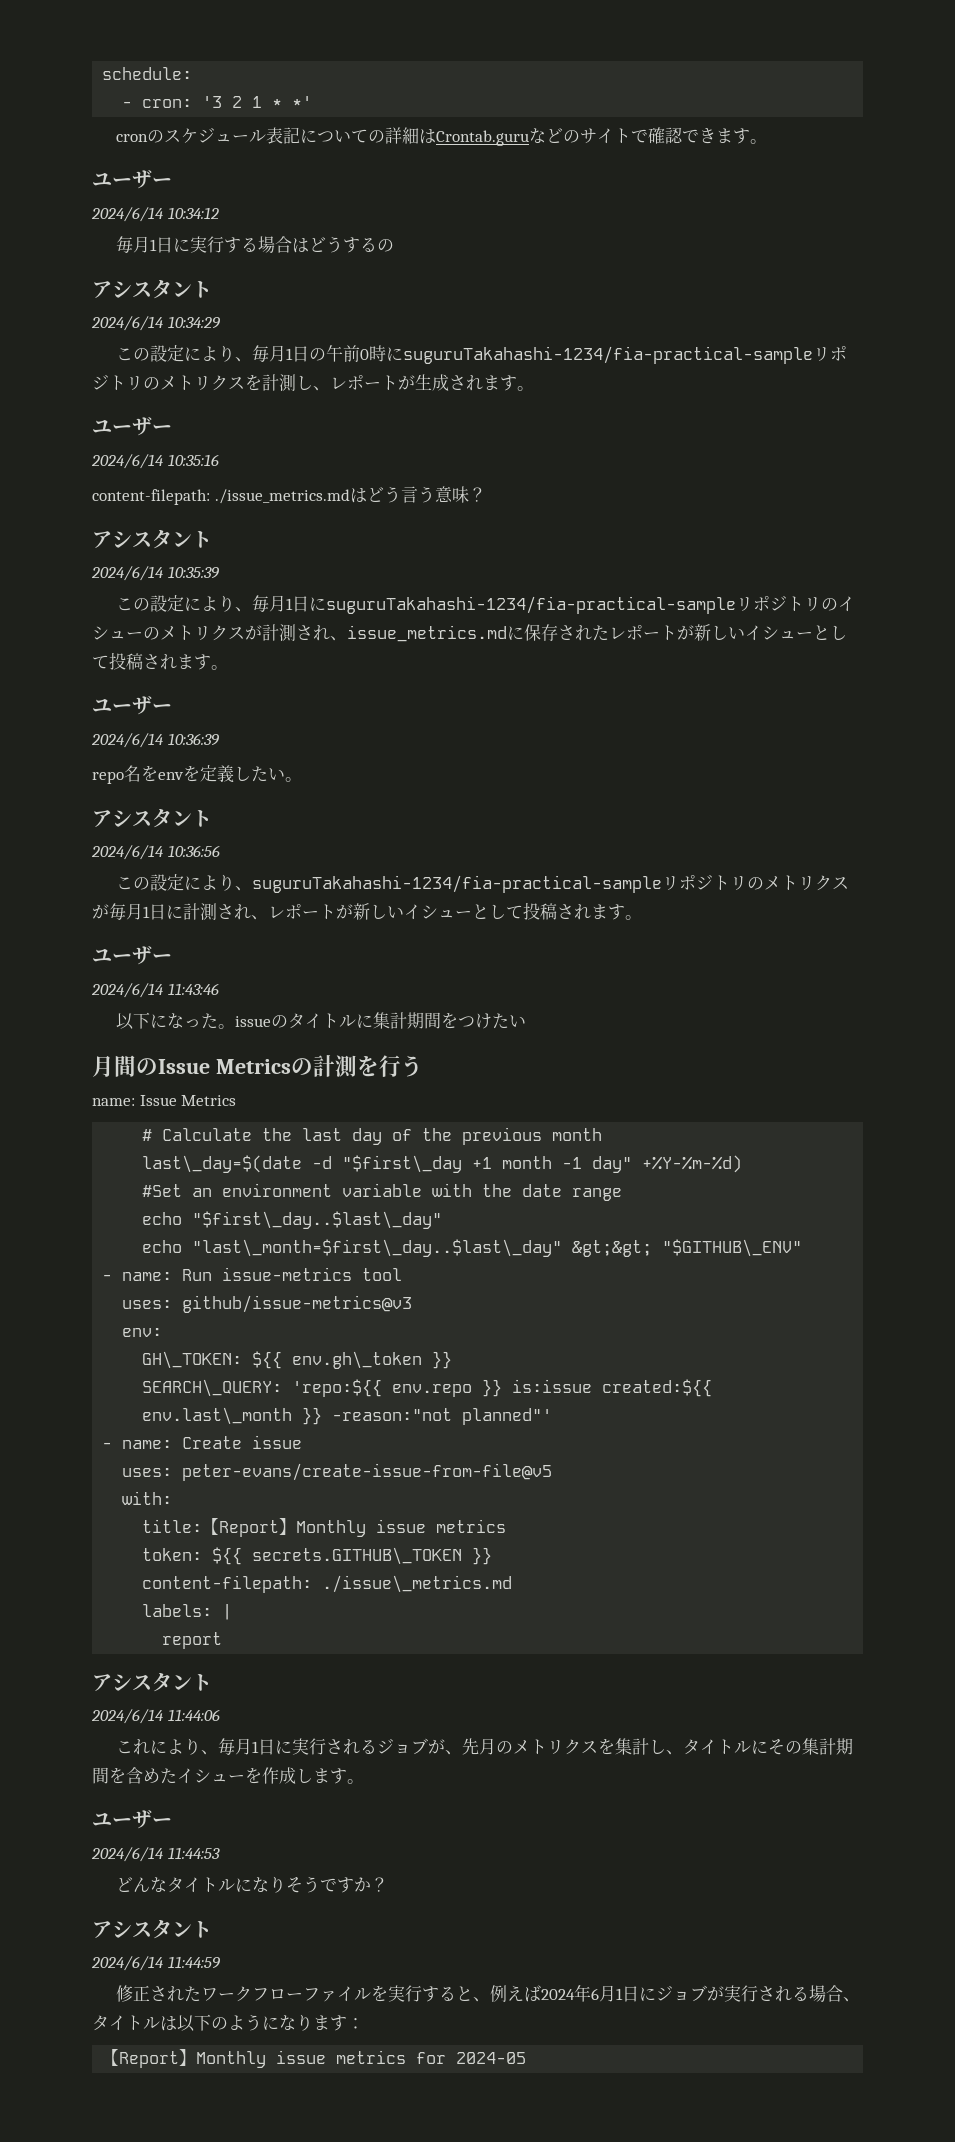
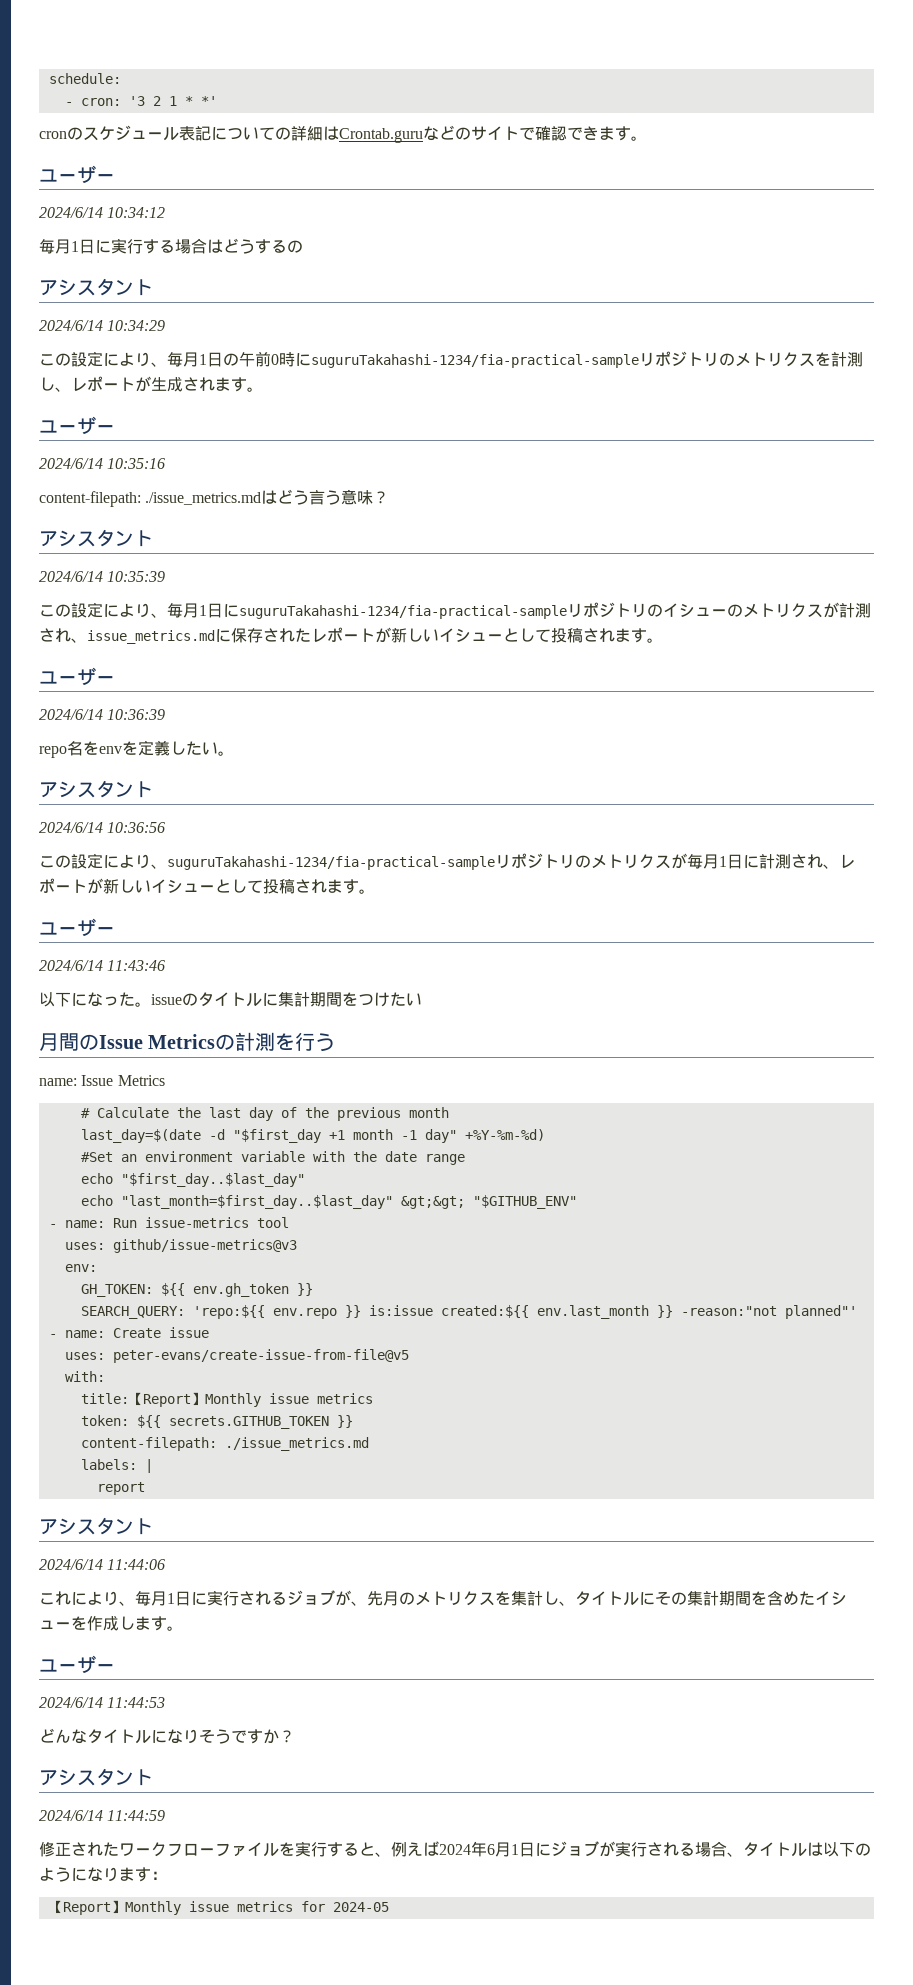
- last\_day=$(date -d "$first\_day +1 month -1 day" +%Y-%m-%d)
+ last_day=$(date -d "$first_day +1 month -1 day" +%Y-%m-%d)
- echo "$first\_day..$last\_day"
- echo "last\_month=$first\_day..$last\_day" &gt;&gt; "$GITHUB\_ENV"
+ echo "$first_day..$last_day"
+ echo "last_month=$first_day..$last_day" &gt;&gt; "$GITHUB_ENV"
- GH\_TOKEN: ${{ env.gh\_token }}
- SEARCH\_QUERY: 'repo:${{ env.repo }} is:issue created:${{ env.last\_month }} -reason:"not planned"'
+ GH_TOKEN: ${{ env.gh_token }}
+ SEARCH_QUERY: 'repo:${{ env.repo }} is:issue created:${{ env.last_month }} -reason:"not planned"'
- token: ${{ secrets.GITHUB\_TOKEN }}
- content-filepath: ./issue\_metrics.md
+ token: ${{ secrets.GITHUB_TOKEN }}
+ content-filepath: ./issue_metrics.md

